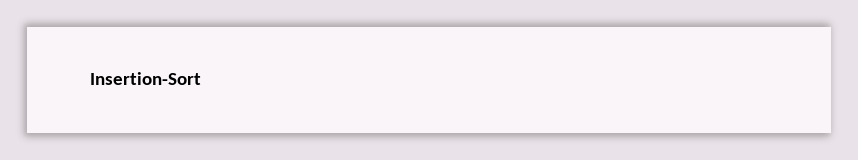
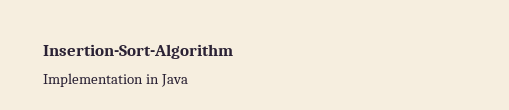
- Insertion-Sort
+ Insertion-Sort-Algorithm
+ Implementation in Java

